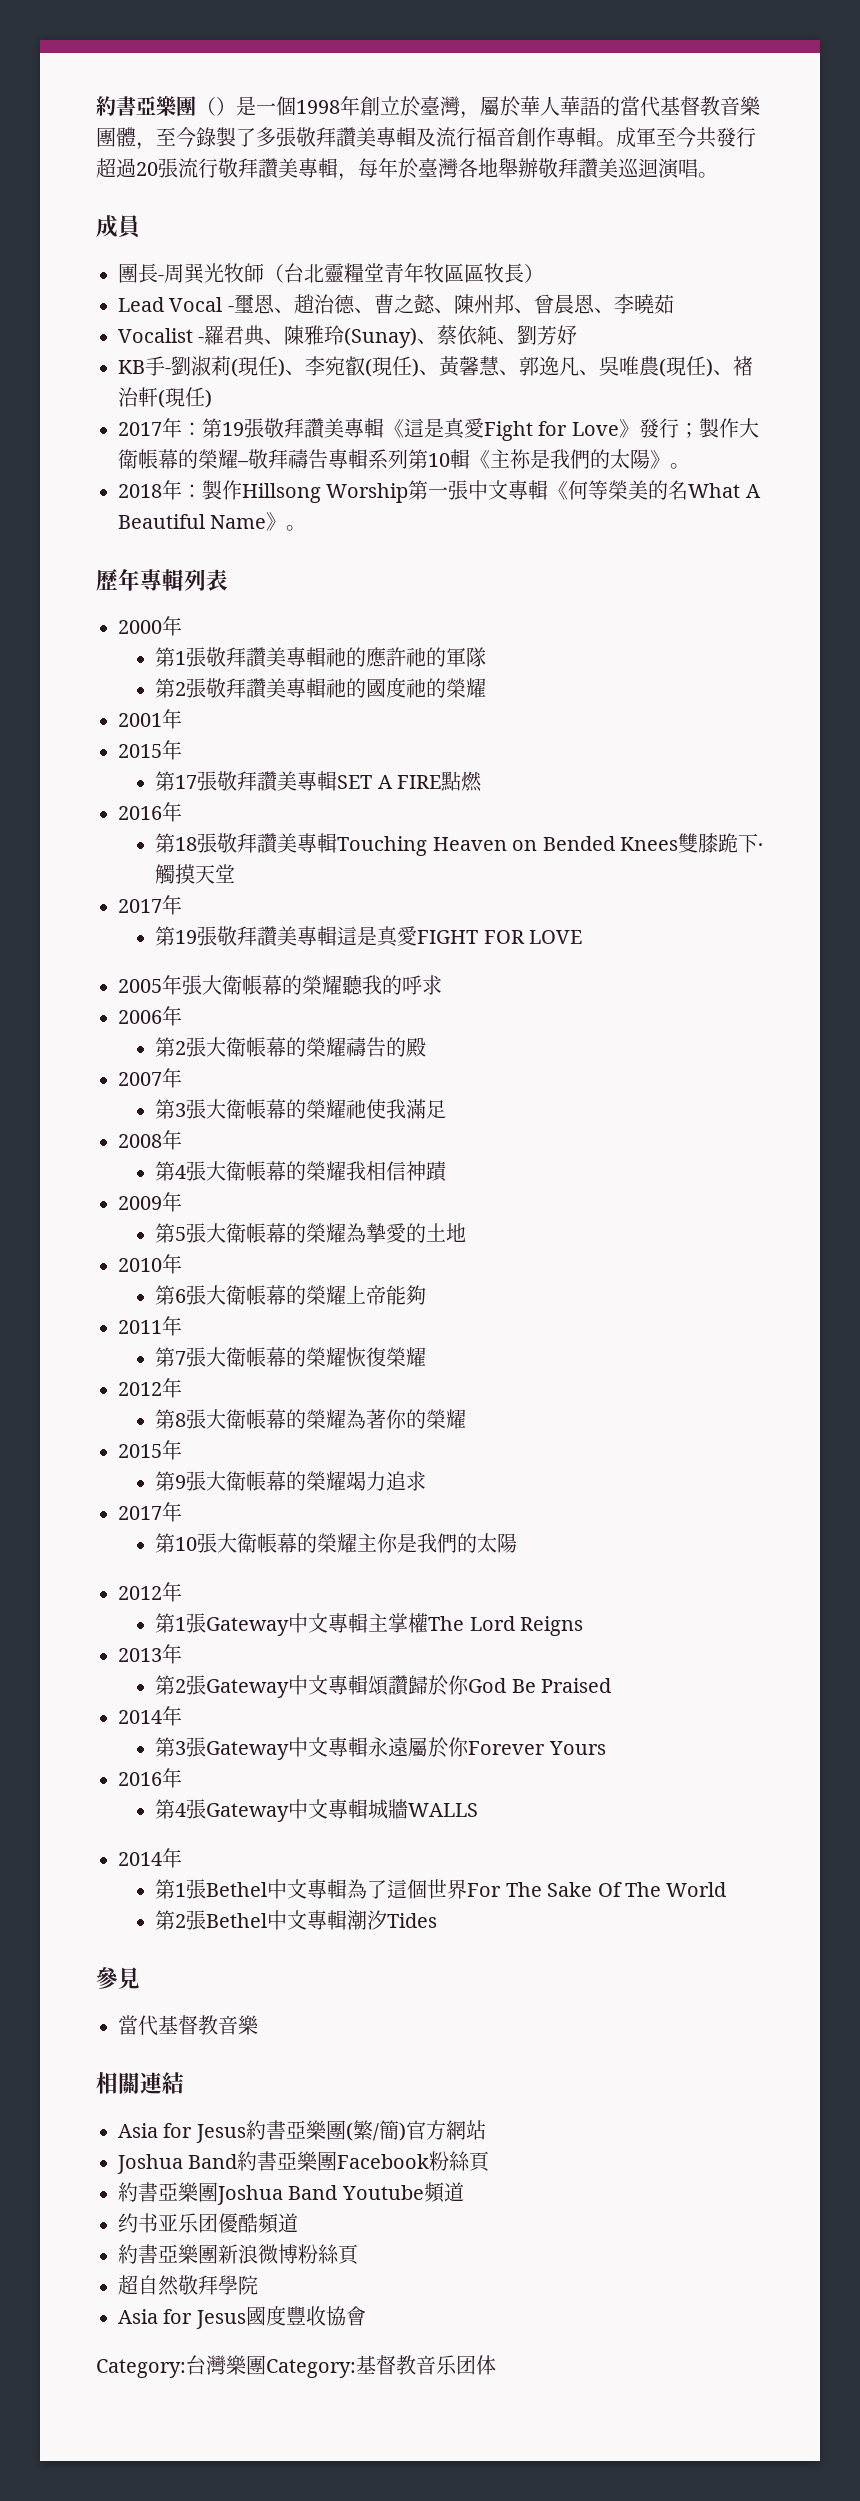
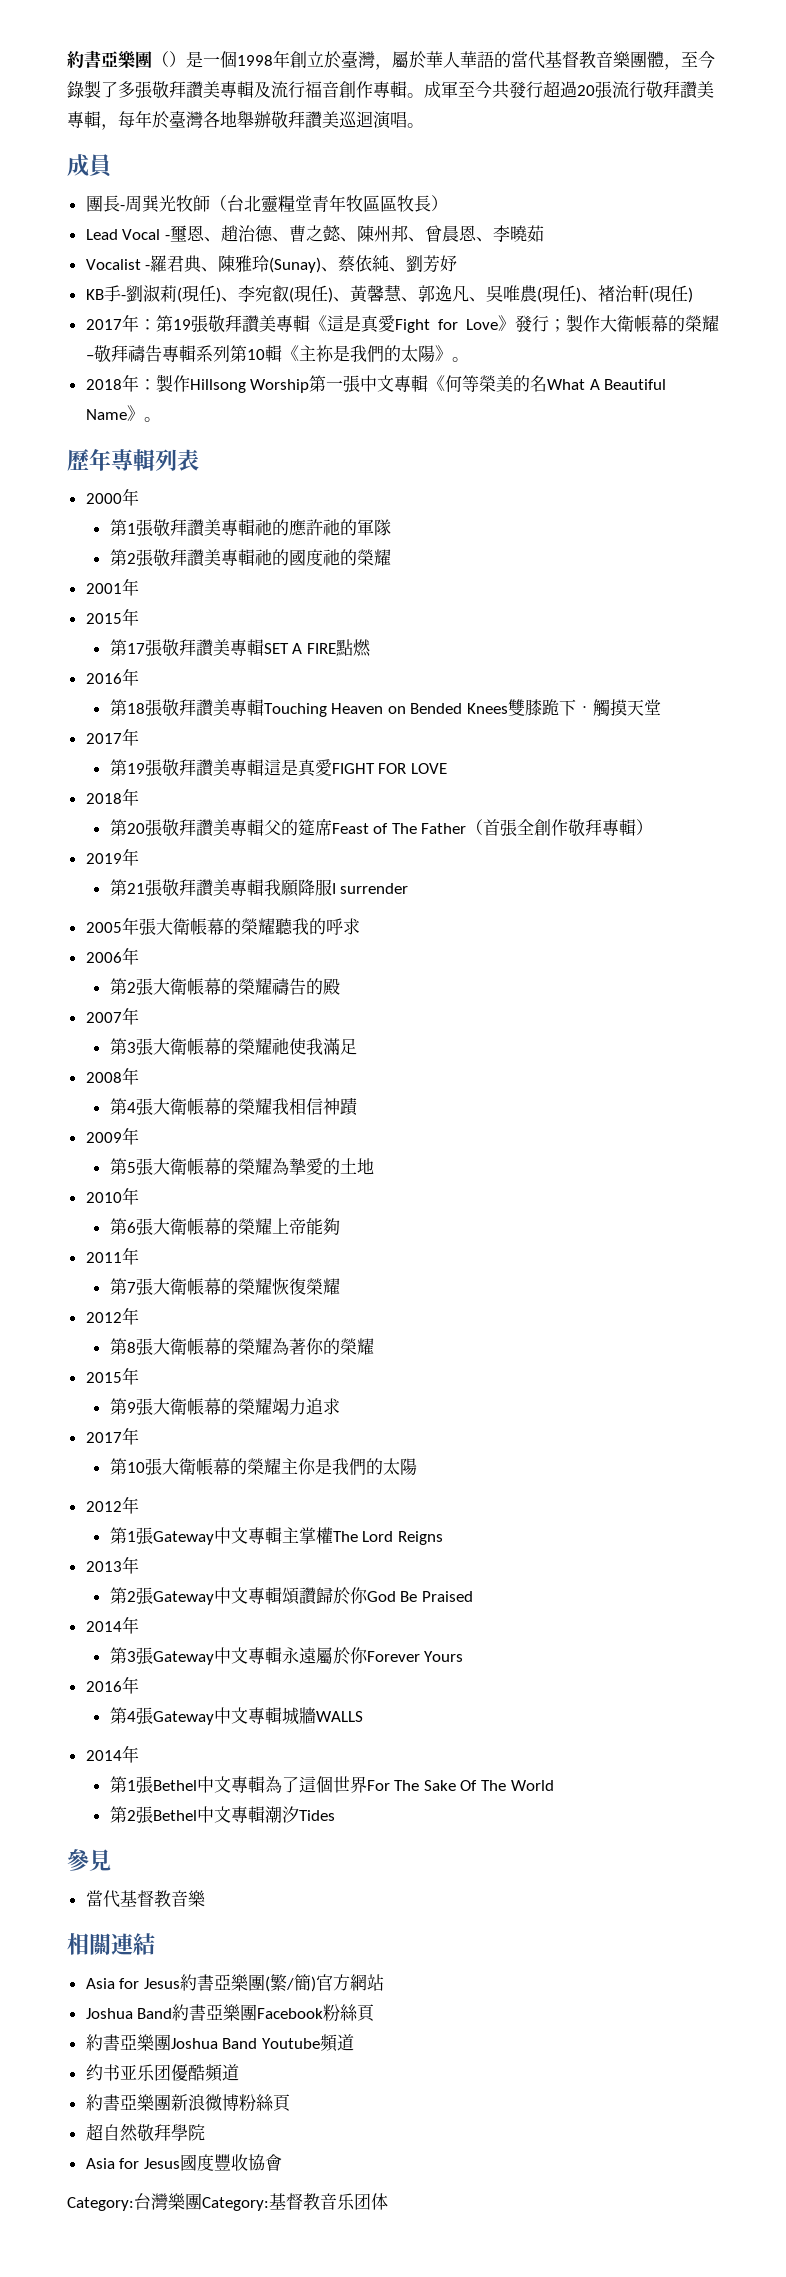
  第19張敬拜讚美專輯這是真愛FIGHT FOR LOVE
+ 2018年
+ 第20張敬拜讚美專輯父的筵席Feast of The Father（首張全創作敬拜專輯）
+ 2019年
+ 第21張敬拜讚美專輯我願降服I surrender

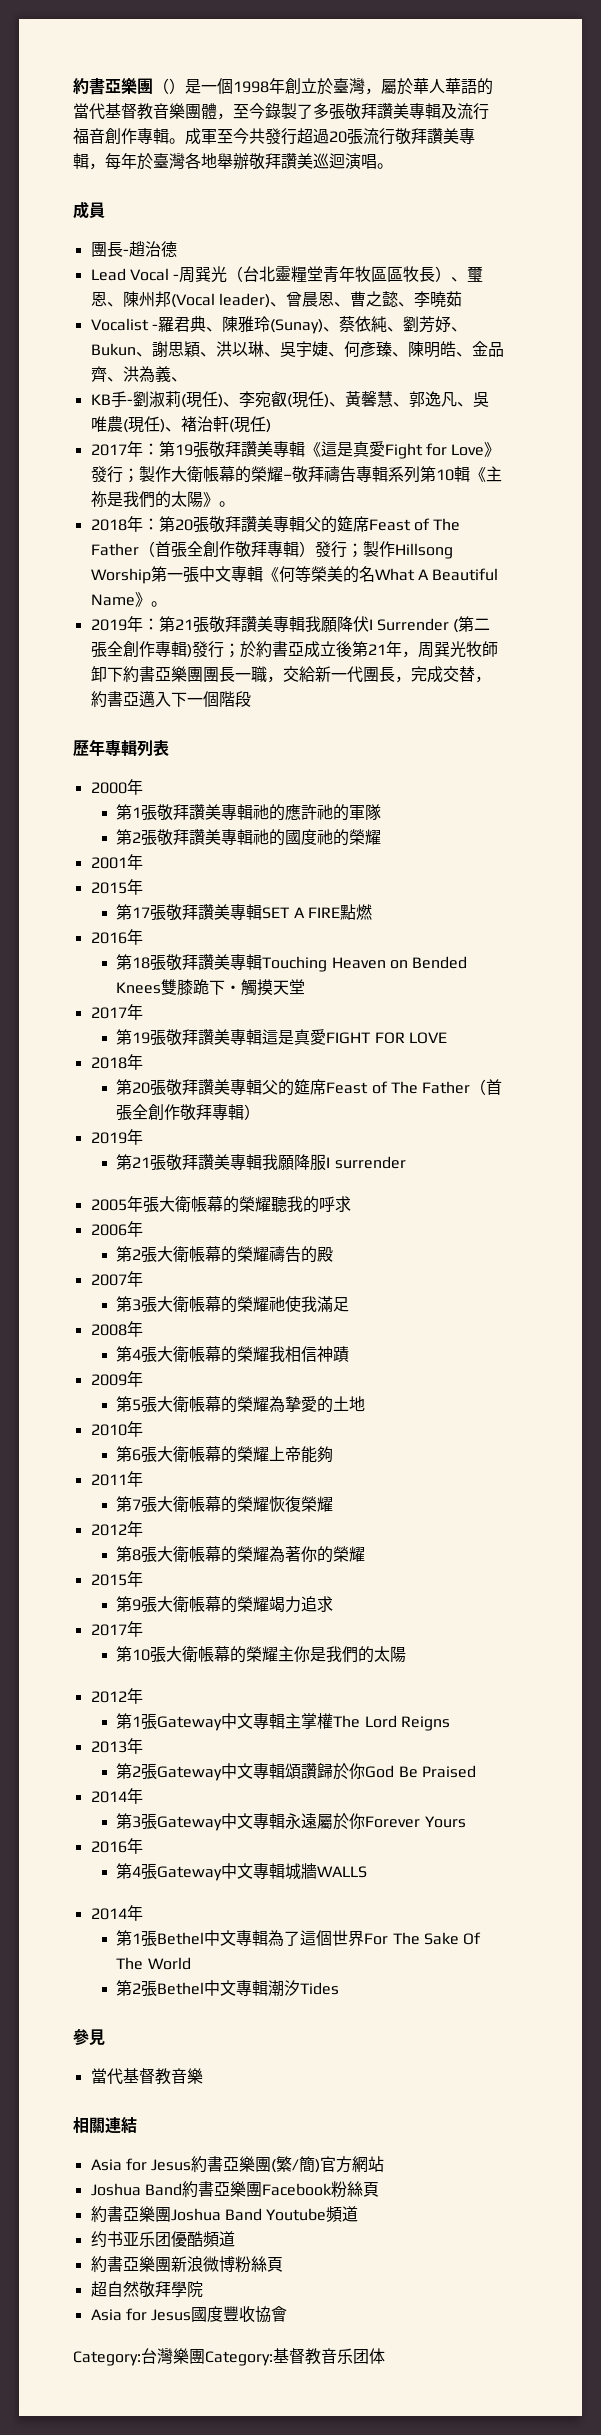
- 團長-周巽光牧師（台北靈糧堂青年牧區區牧長）
- Lead Vocal -璽恩、趙治德、曹之懿、陳州邦、曾晨恩、李曉茹
+ 團長-趙治德
+ Lead Vocal -周巽光（台北靈糧堂青年牧區區牧長）、璽恩、陳州邦(Vocal leader)、曾晨恩、曹之懿、李曉茹
- Vocalist -羅君典、陳雅玲(Sunay)、蔡依純、劉芳妤
+ Vocalist -羅君典、陳雅玲(Sunay)、蔡依純、劉芳妤、Bukun、謝思穎、洪以琳、吳宇婕、何彥臻、陳明皓、金品齊、洪為義、
- 2018年：製作Hillsong Worship第一張中文專輯《何等榮美的名What A Beautiful Name》。
+ 2018年：第20張敬拜讚美專輯父的筵席Feast of The Father（首張全創作敬拜專輯）發行；製作Hillsong Worship第一張中文專輯《何等榮美的名What A Beautiful Name》。
+ 2019年：第21張敬拜讚美專輯我願降伏I Surrender (第二張全創作專輯)發行；於約書亞成立後第21年，周巽光牧師卸下約書亞樂團團長一職，交給新一代團長，完成交替，約書亞邁入下一個階段

